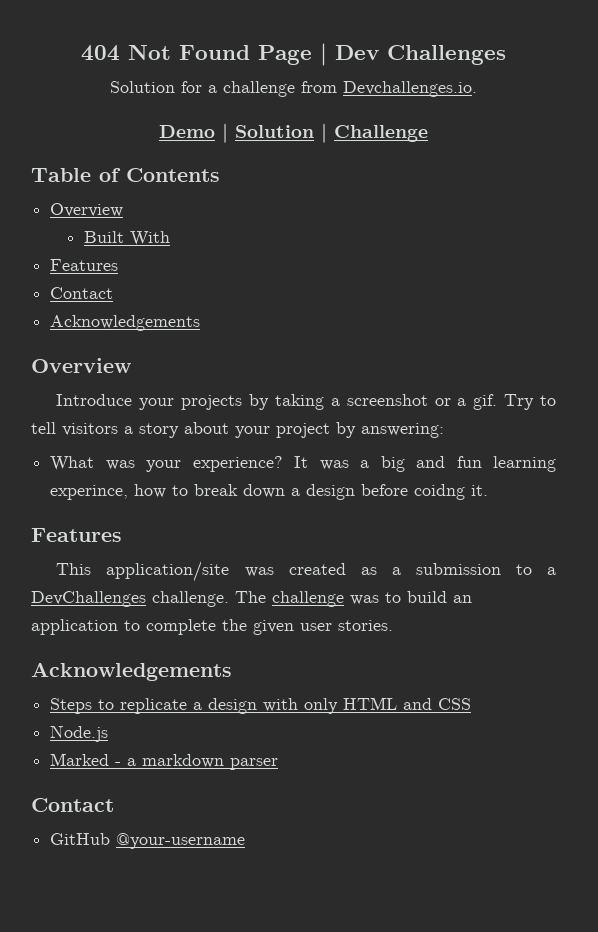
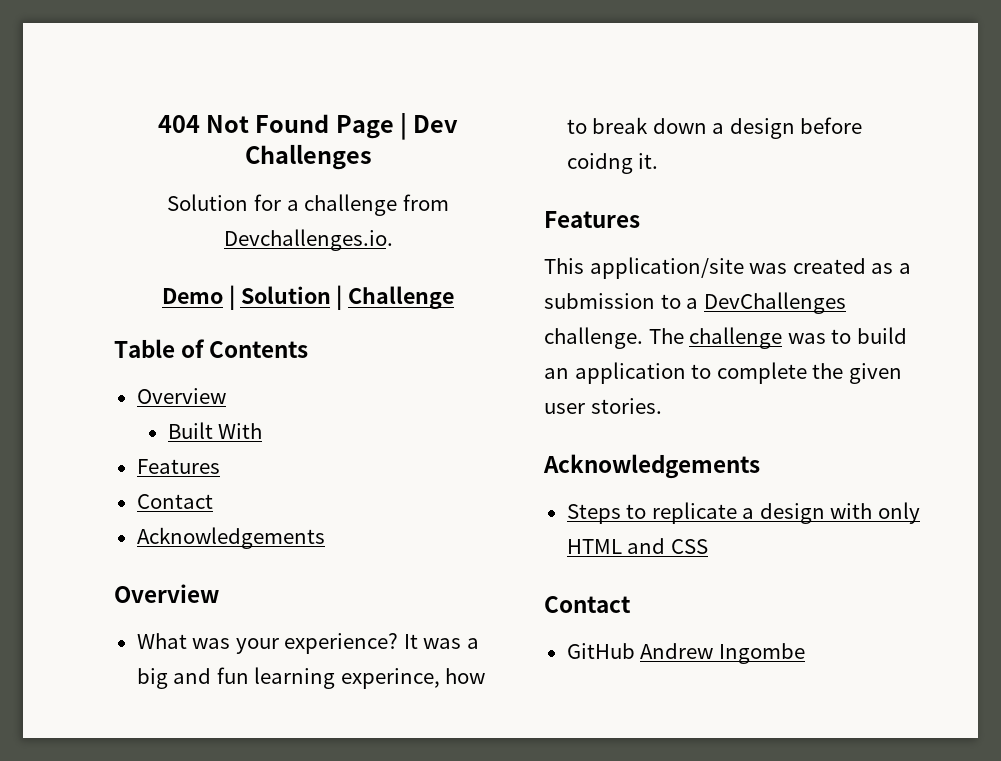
- Introduce your projects by taking a screenshot or a gif. Try to tell visitors a story about your project by answering:
- Node.js
- Marked - a markdown parser
- GitHub @your-username
+ GitHub Andrew Ingombe

